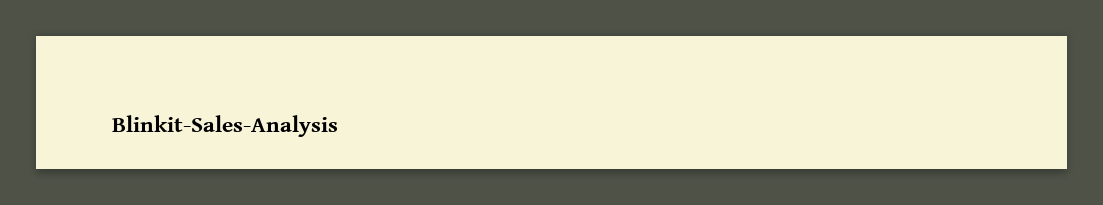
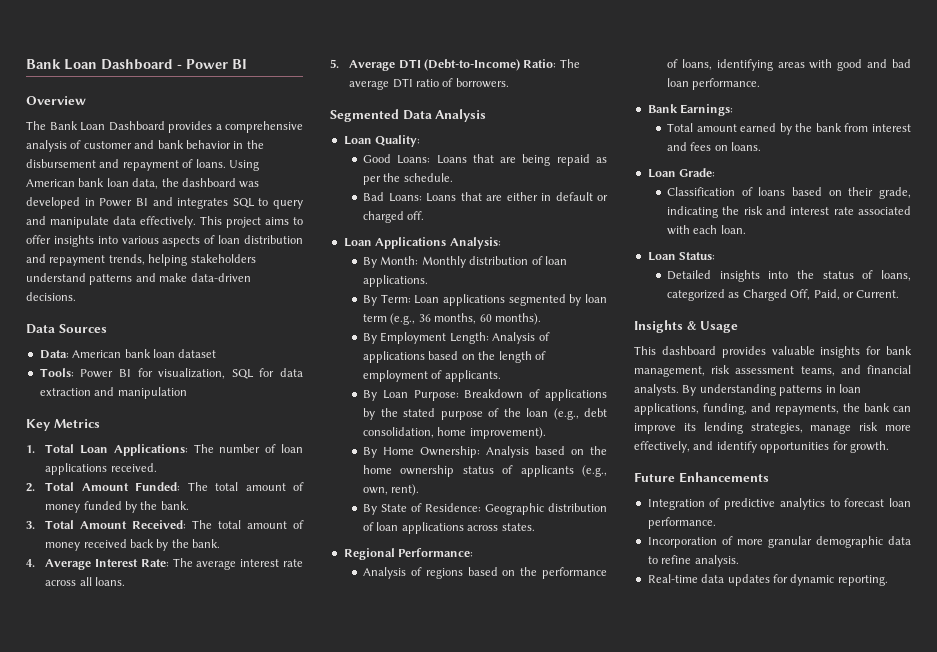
- Blinkit-Sales-Analysis
+ Bank Loan Dashboard - Power BI
+ Overview
+ The Bank Loan Dashboard provides a comprehensive analysis of customer and bank behavior in the disbursement and repayment of loans. Using American bank loan data, the dashboard was developed in Power BI and integrates SQL to query and manipulate data effectively. This project aims to offer insights into various aspects of loan distribution and repayment trends, helping stakeholders understand patterns and make data-driven decisions.
+ Data Sources
+ Data: American bank loan dataset
+ Tools: Power BI for visualization, SQL for data extraction and manipulation
+ Key Metrics
+ 1. Total Loan Applications: The number of loan applications received.
+ 2. Total Amount Funded: The total amount of money funded by the bank.
+ 3. Total Amount Received: The total amount of money received back by the bank.
+ 4. Average Interest Rate: The average interest rate across all loans.
+ 5. Average DTI (Debt-to-Income) Ratio: The average DTI ratio of borrowers.
+ Segmented Data Analysis
+ Loan Quality:
+ Good Loans: Loans that are being repaid as per the schedule.
+ Bad Loans: Loans that are either in default or charged off.
+ Loan Applications Analysis:
+ By Month: Monthly distribution of loan applications.
+ By Term: Loan applications segmented by loan term (e.g., 36 months, 60 months).
+ By Employment Length: Analysis of applications based on the length of employment of applicants.
+ By Loan Purpose: Breakdown of applications by the stated purpose of the loan (e.g., debt consolidation, home improvement).
+ By Home Ownership: Analysis based on the home ownership status of applicants (e.g., own, rent).
+ By State of Residence: Geographic distribution of loan applications across states.
+ Regional Performance:
+ Analysis of regions based on the performance of loans, identifying areas with good and bad loan performance.
+ Bank Earnings:
+ Total amount earned by the bank from interest and fees on loans.
+ Loan Grade:
+ Classification of loans based on their grade, indicating the risk and interest rate associated with each loan.
+ Loan Status:
+ Detailed insights into the status of loans, categorized as Charged Off, Paid, or Current.
+ Insights & Usage
+ This dashboard provides valuable insights for bank management, risk assessment teams, and financial analysts. By understanding patterns in loan applications, funding, and repayments, the bank can improve its lending strategies, manage risk more effectively, and identify opportunities for growth.
+ Future Enhancements
+ Integration of predictive analytics to forecast loan performance.
+ Incorporation of more granular demographic data to refine analysis.
+ Real-time data updates for dynamic reporting.

